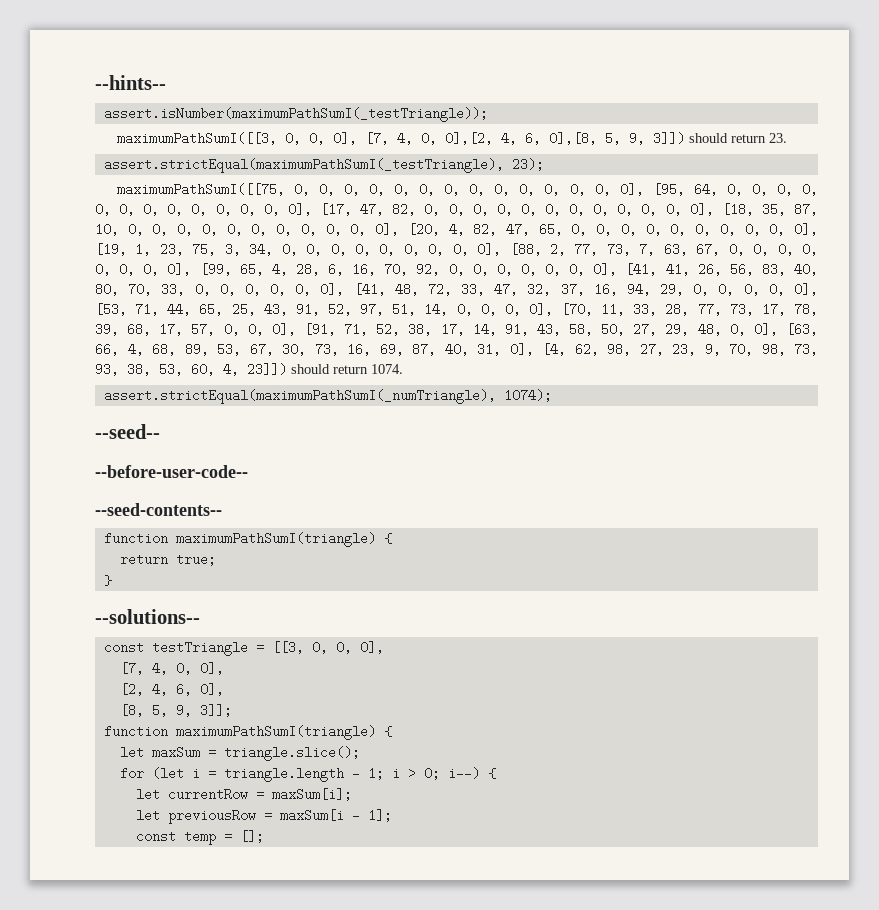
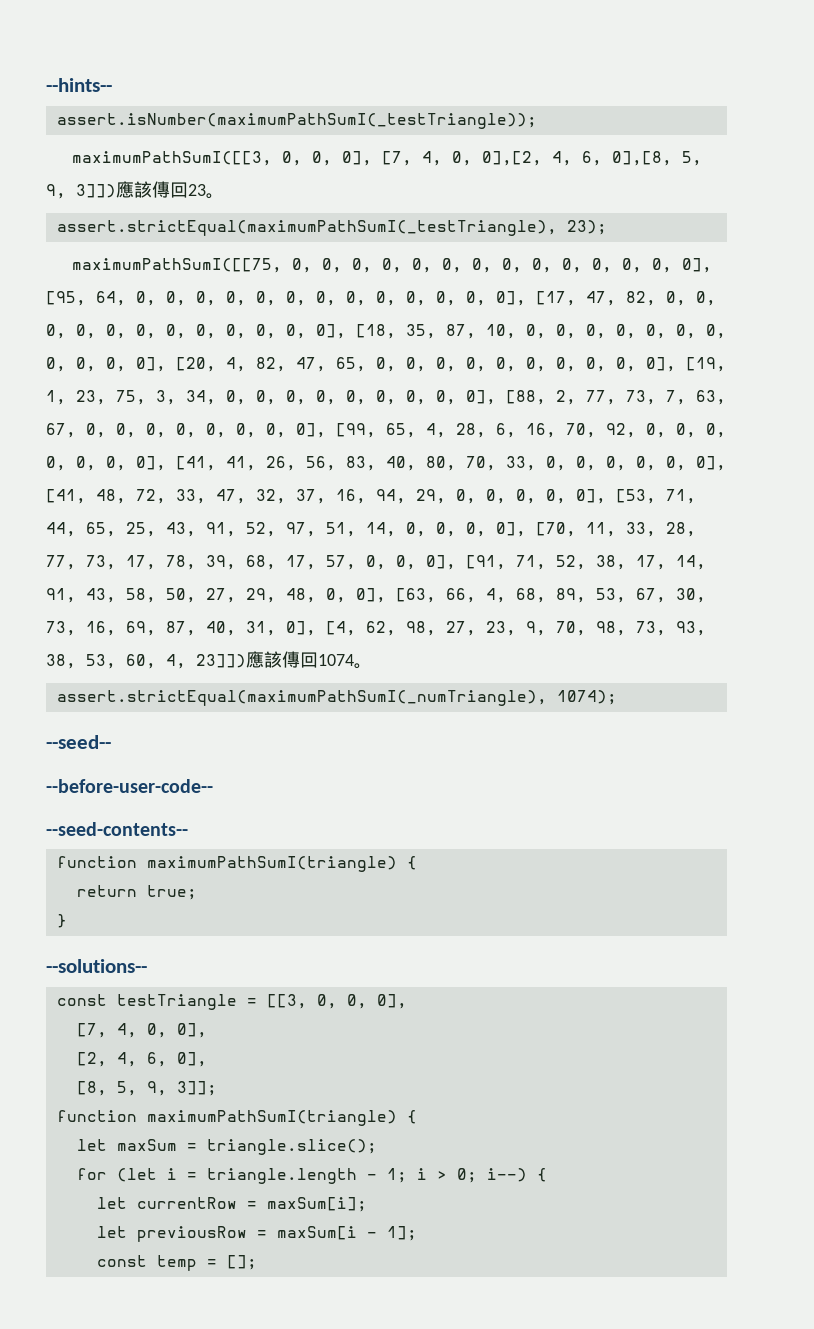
- maximumPathSumI([[3, 0, 0, 0], [7, 4, 0, 0],[2, 4, 6, 0],[8, 5, 9, 3]]) should return 23.
+ maximumPathSumI([[3, 0, 0, 0], [7, 4, 0, 0],[2, 4, 6, 0],[8, 5, 9, 3]])應該傳回23。
- maximumPathSumI([[75, 0, 0, 0, 0, 0, 0, 0, 0, 0, 0, 0, 0, 0, 0], [95, 64, 0, 0, 0, 0, 0, 0, 0, 0, 0, 0, 0, 0, 0], [17, 47, 82, 0, 0, 0, 0, 0, 0, 0, 0, 0, 0, 0, 0], [18, 35, 87, 10, 0, 0, 0, 0, 0, 0, 0, 0, 0, 0, 0], [20, 4, 82, 47, 65, 0, 0, 0, 0, 0, 0, 0, 0, 0, 0], [19, 1, 23, 75, 3, 34, 0, 0, 0, 0, 0, 0, 0, 0, 0], [88, 2, 77, 73, 7, 63, 67, 0, 0, 0, 0, 0, 0, 0, 0], [99, 65, 4, 28, 6, 16, 70, 92, 0, 0, 0, 0, 0, 0, 0], [41, 41, 26, 56, 83, 40, 80, 70, 33, 0, 0, 0, 0, 0, 0], [41, 48, 72, 33, 47, 32, 37, 16, 94, 29, 0, 0, 0, 0, 0], [53, 71, 44, 65, 25, 43, 91, 52, 97, 51, 14, 0, 0, 0, 0], [70, 11, 33, 28, 77, 73, 17, 78, 39, 68, 17, 57, 0, 0, 0], [91, 71, 52, 38, 17, 14, 91, 43, 58, 50, 27, 29, 48, 0, 0], [63, 66, 4, 68, 89, 53, 67, 30, 73, 16, 69, 87, 40, 31, 0], [4, 62, 98, 27, 23, 9, 70, 98, 73, 93, 38, 53, 60, 4, 23]]) should return 1074.
+ maximumPathSumI([[75, 0, 0, 0, 0, 0, 0, 0, 0, 0, 0, 0, 0, 0, 0], [95, 64, 0, 0, 0, 0, 0, 0, 0, 0, 0, 0, 0, 0, 0], [17, 47, 82, 0, 0, 0, 0, 0, 0, 0, 0, 0, 0, 0, 0], [18, 35, 87, 10, 0, 0, 0, 0, 0, 0, 0, 0, 0, 0, 0], [20, 4, 82, 47, 65, 0, 0, 0, 0, 0, 0, 0, 0, 0, 0], [19, 1, 23, 75, 3, 34, 0, 0, 0, 0, 0, 0, 0, 0, 0], [88, 2, 77, 73, 7, 63, 67, 0, 0, 0, 0, 0, 0, 0, 0], [99, 65, 4, 28, 6, 16, 70, 92, 0, 0, 0, 0, 0, 0, 0], [41, 41, 26, 56, 83, 40, 80, 70, 33, 0, 0, 0, 0, 0, 0], [41, 48, 72, 33, 47, 32, 37, 16, 94, 29, 0, 0, 0, 0, 0], [53, 71, 44, 65, 25, 43, 91, 52, 97, 51, 14, 0, 0, 0, 0], [70, 11, 33, 28, 77, 73, 17, 78, 39, 68, 17, 57, 0, 0, 0], [91, 71, 52, 38, 17, 14, 91, 43, 58, 50, 27, 29, 48, 0, 0], [63, 66, 4, 68, 89, 53, 67, 30, 73, 16, 69, 87, 40, 31, 0], [4, 62, 98, 27, 23, 9, 70, 98, 73, 93, 38, 53, 60, 4, 23]])應該傳回1074。

